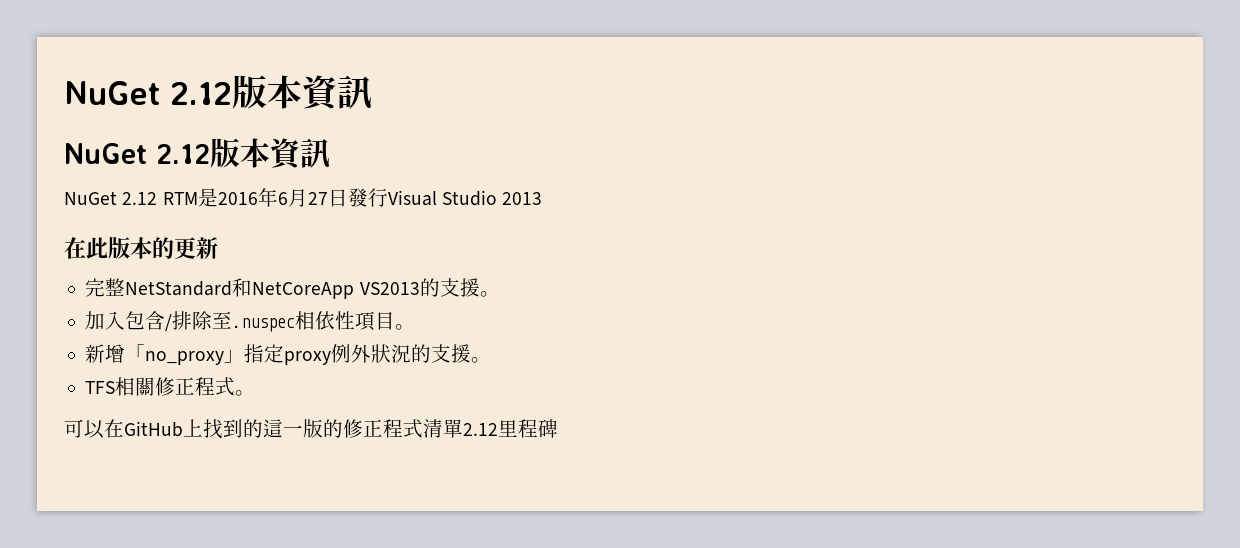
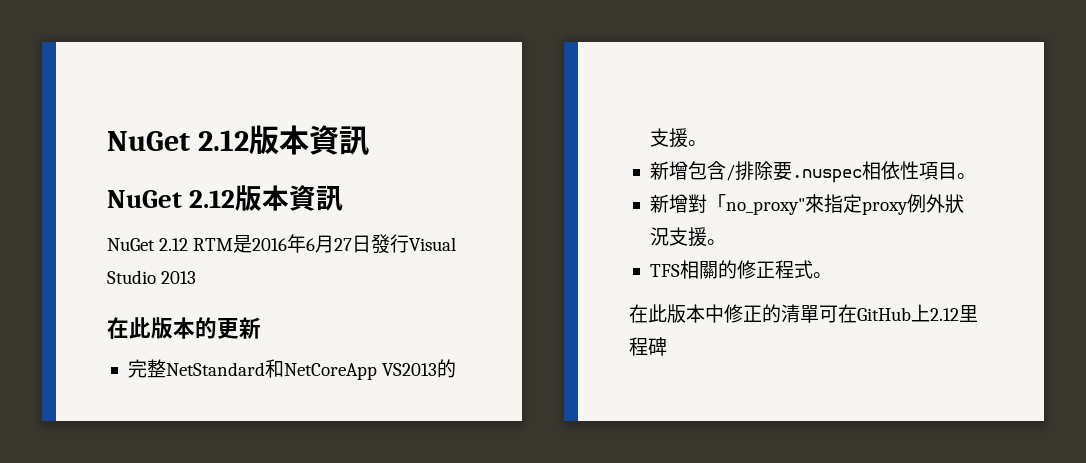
- 加入包含/排除至.nuspec相依性項目。
+ 新增包含/排除要.nuspec相依性項目。
- 新增「no_proxy」指定proxy例外狀況的支援。
+ 新增對「no_proxy"來指定proxy例外狀況支援。
- TFS相關修正程式。
+ TFS相關的修正程式。
- 可以在GitHub上找到的這一版的修正程式清單2.12里程碑
+ 在此版本中修正的清單可在GitHub上2.12里程碑

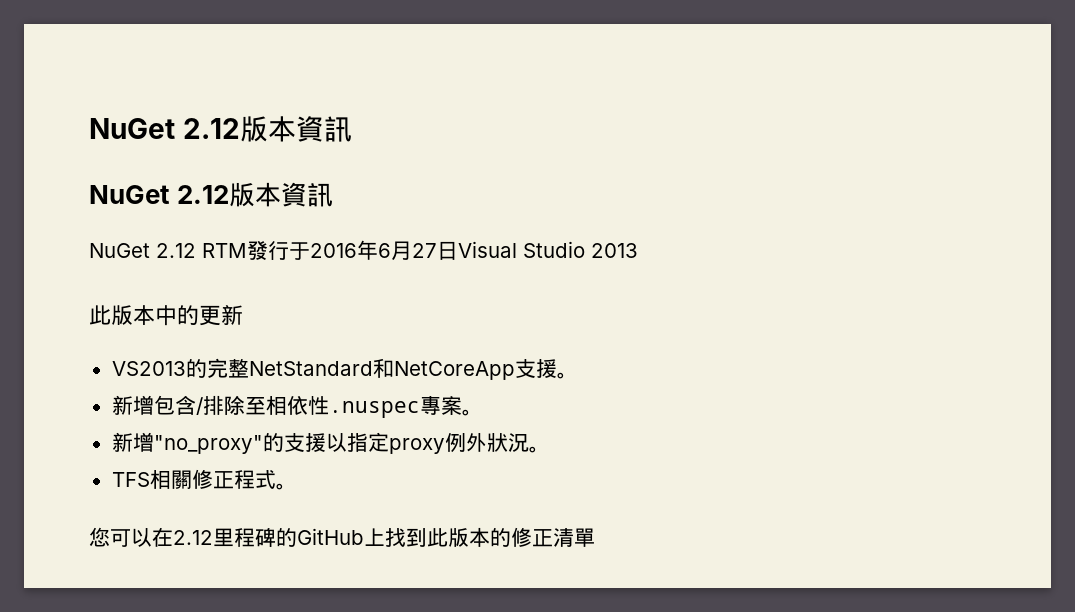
- NuGet 2.12 RTM是2016年6月27日發行Visual Studio 2013
+ NuGet 2.12 RTM發行于2016年6月27日Visual Studio 2013
- 在此版本的更新
+ 此版本中的更新
- 完整NetStandard和NetCoreApp VS2013的支援。
+ VS2013的完整NetStandard和NetCoreApp支援。
- 新增包含/排除要.nuspec相依性項目。
- 新增對「no_proxy"來指定proxy例外狀況支援。
+ 新增包含/排除至相依性.nuspec專案。
+ 新增"no_proxy"的支援以指定proxy例外狀況。
- TFS相關的修正程式。
+ TFS相關修正程式。
- 在此版本中修正的清單可在GitHub上2.12里程碑
+ 您可以在2.12里程碑的GitHub上找到此版本的修正清單

